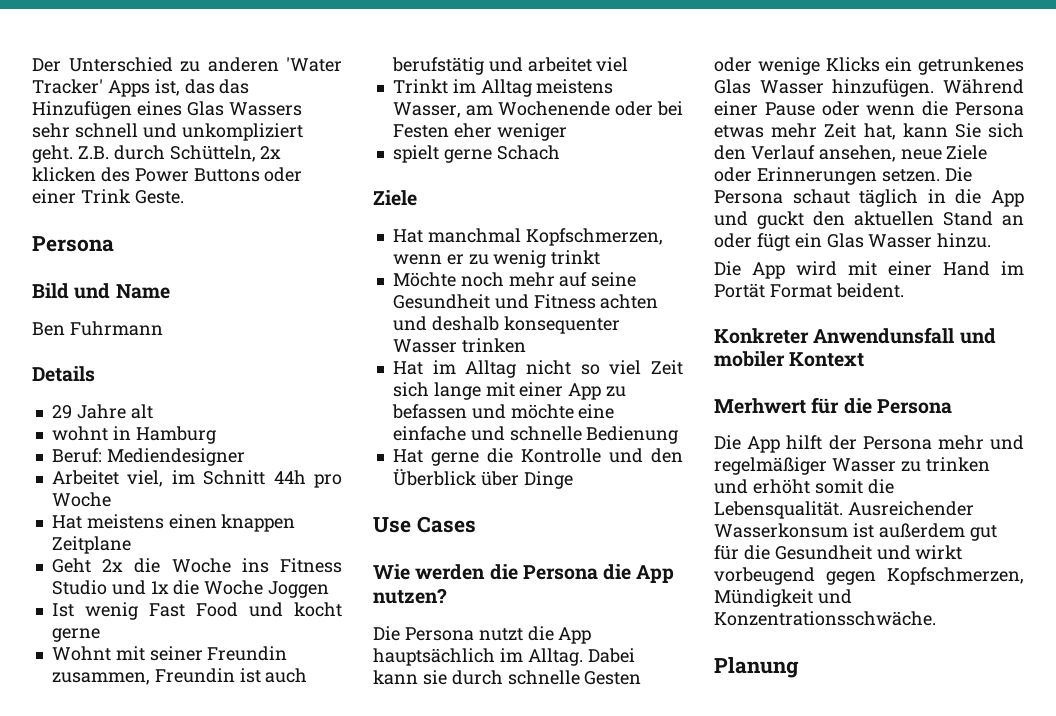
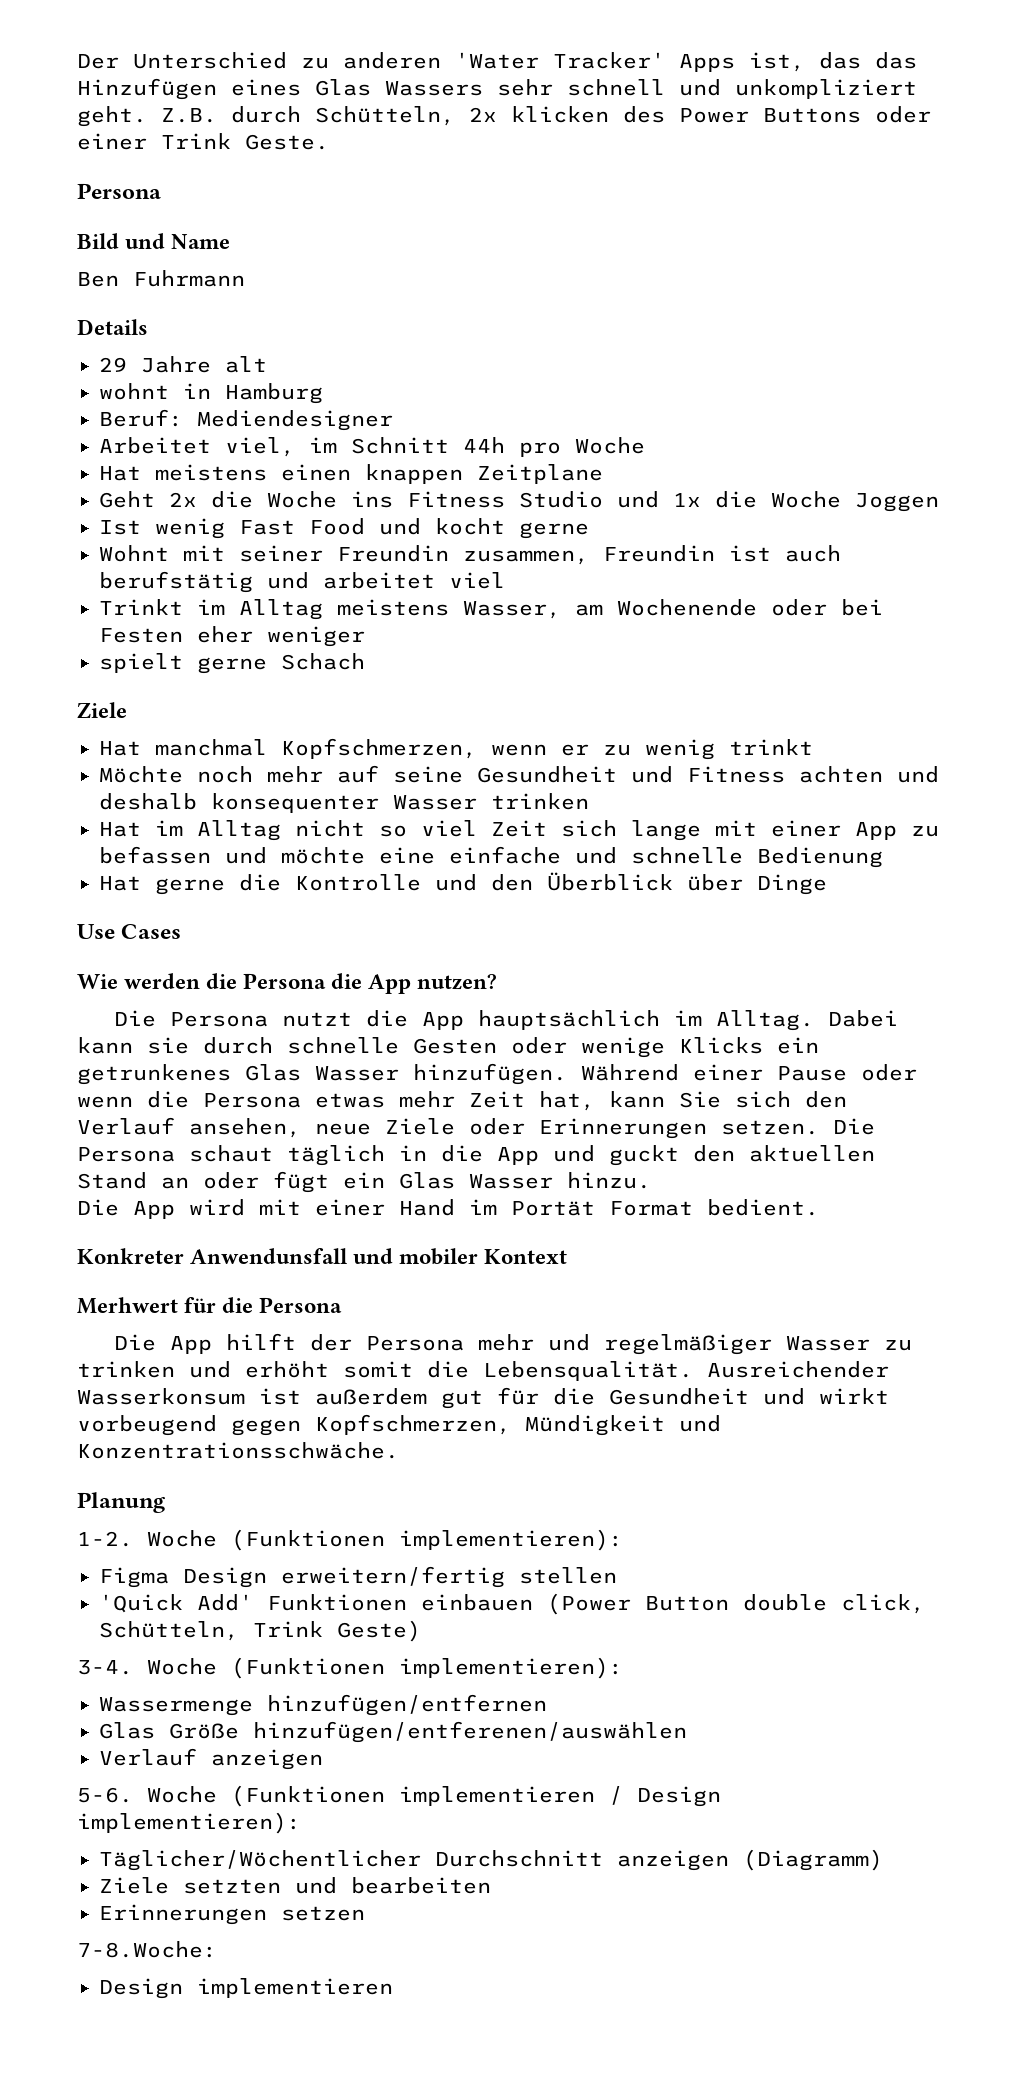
- Die App wird mit einer Hand im Portät Format beident.
+ Die App wird mit einer Hand im Portät Format bedient.
+ 1-2. Woche (Funktionen implementieren):
+ Figma Design erweitern/fertig stellen
+ 'Quick Add' Funktionen einbauen (Power Button double click, Schütteln, Trink Geste)
+ 3-4. Woche (Funktionen implementieren):
+ Wassermenge hinzufügen/entfernen
+ Glas Größe hinzufügen/entferenen/auswählen
+ Verlauf anzeigen
+ 5-6. Woche (Funktionen implementieren / Design implementieren):
+ Täglicher/Wöchentlicher Durchschnitt anzeigen (Diagramm)
+ Ziele setzten und bearbeiten
+ Erinnerungen setzen
+ 7-8.Woche:
+ Design implementieren

